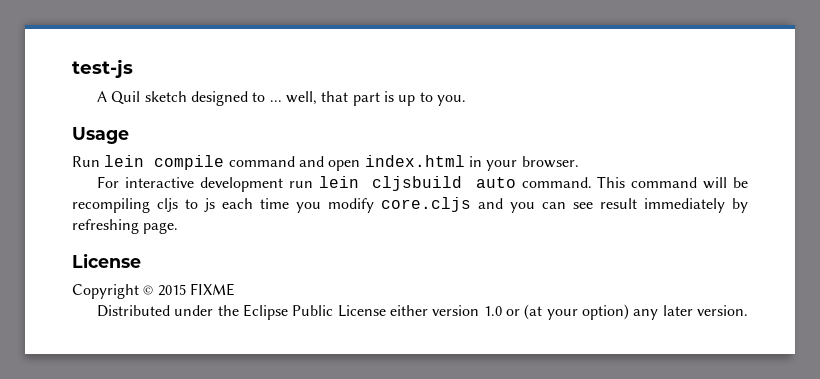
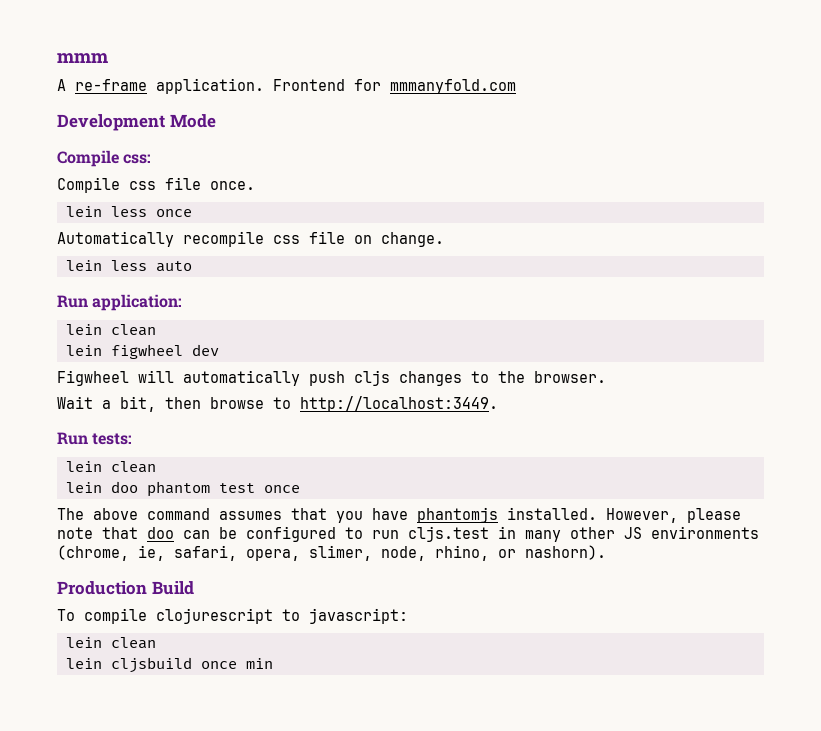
- test-js
+ mmm
- A Quil sketch designed to ... well, that part is up to you.
- Usage
- Run lein compile command and open index.html in your browser.
- For interactive development run lein cljsbuild auto command. This command will be recompiling cljs to js each time you modify core.cljs and you can see result immediately by refreshing page.
- License
- Copyright © 2015 FIXME
- Distributed under the Eclipse Public License either version 1.0 or (at your option) any later version.
+ A re-frame application. Frontend for mmmanyfold.com
+ Development Mode
+ Compile css:
+ Compile css file once.
+ lein less once
+ Automatically recompile css file on change.
+ lein less auto
+ Run application:
+ lein clean
+ lein figwheel dev
+ Figwheel will automatically push cljs changes to the browser.
+ Wait a bit, then browse to http://localhost:3449.
+ Run tests:
+ lein clean
+ lein doo phantom test once
+ The above command assumes that you have phantomjs installed. However, please note that doo can be configured to run cljs.test in many other JS environments (chrome, ie, safari, opera, slimer, node, rhino, or nashorn).
+ Production Build
+ To compile clojurescript to javascript:
+ lein clean
+ lein cljsbuild once min

